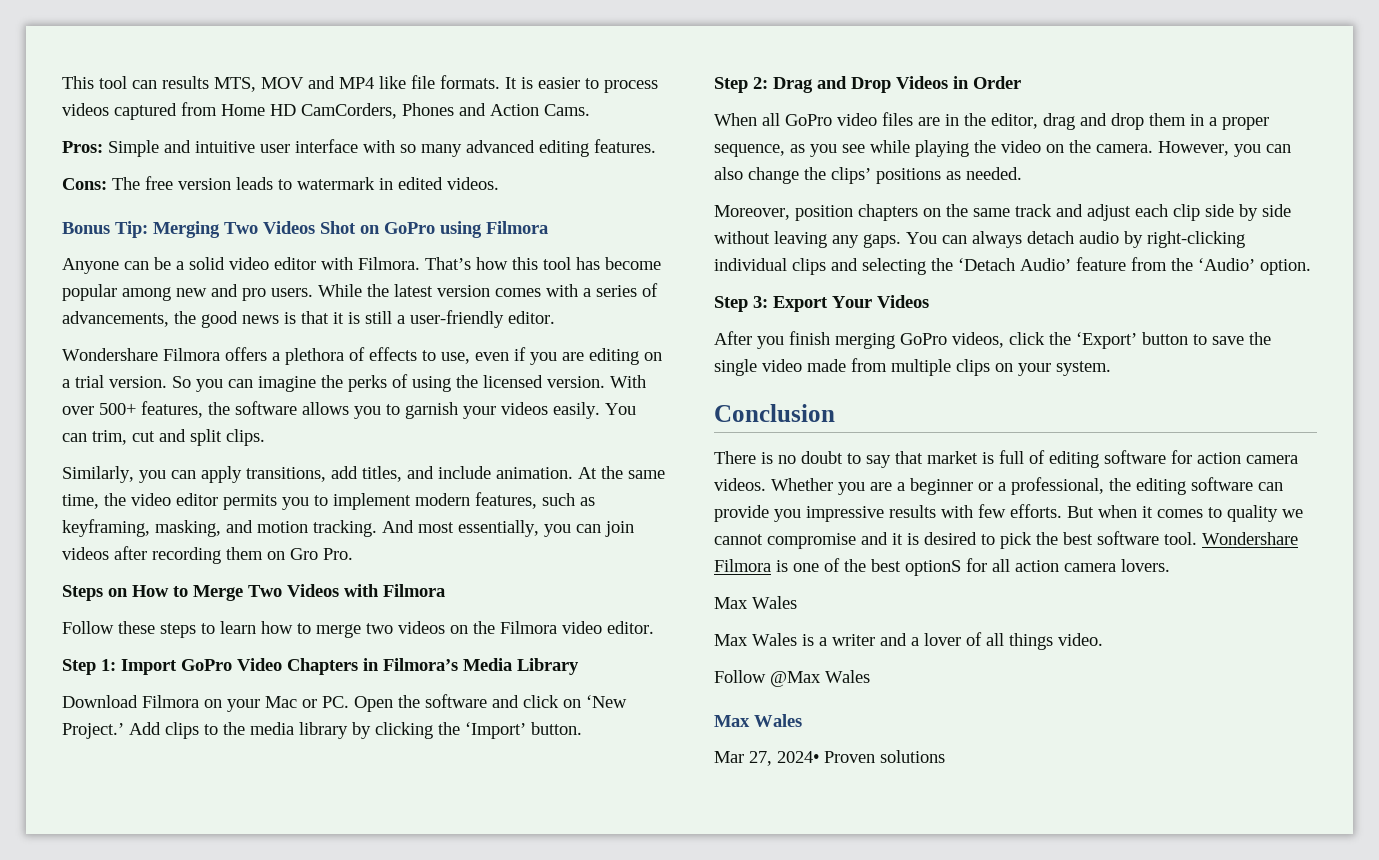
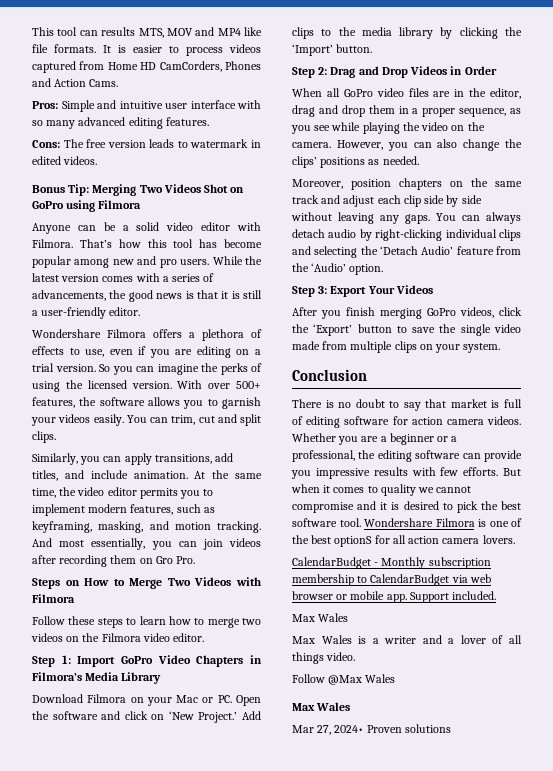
+ CalendarBudget - Monthly subscription membership to CalendarBudget via web browser or mobile app. Support included.

